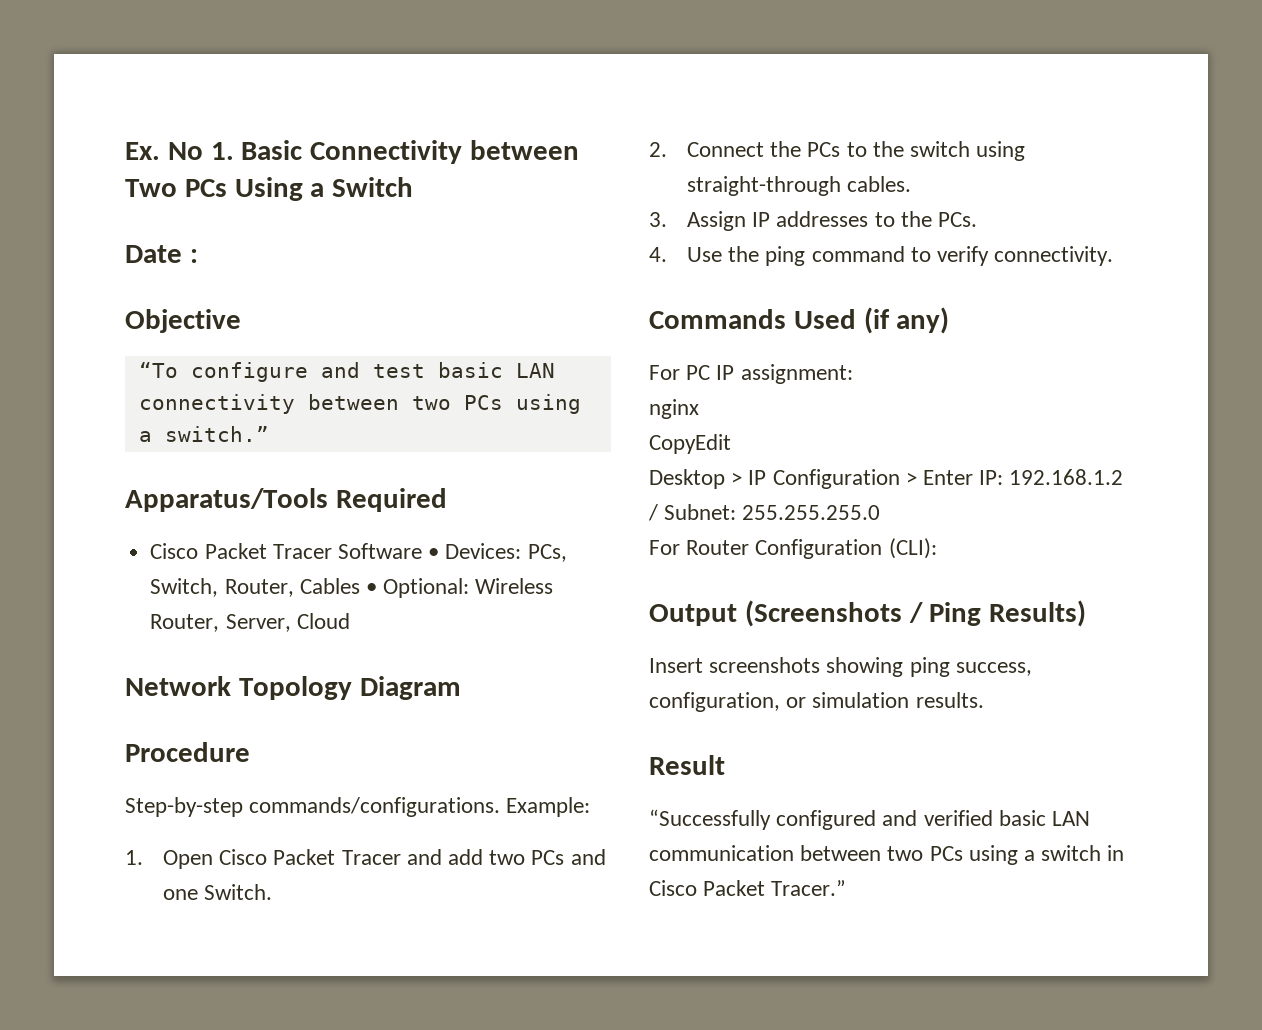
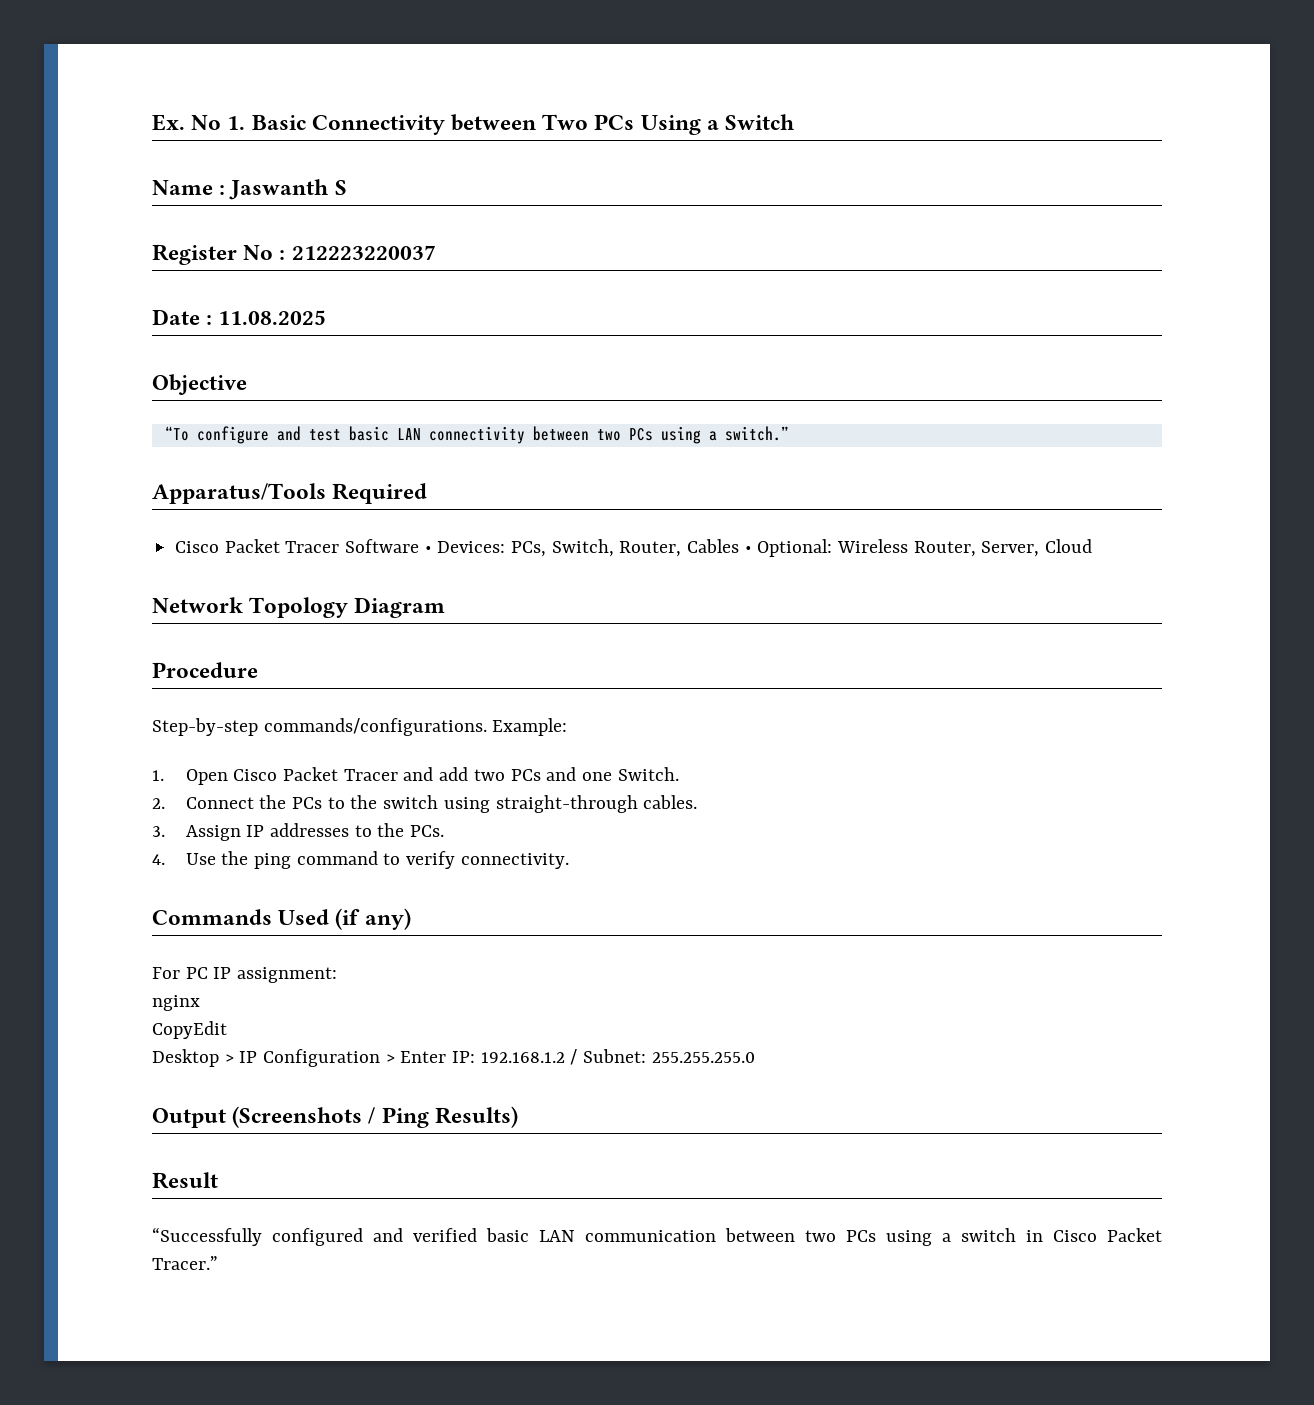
+ Name : Jaswanth S
+ Register No : 212223220037
- Date :
+ Date : 11.08.2025
- For Router Configuration (CLI):
- Insert screenshots showing ping success, configuration, or simulation results.

